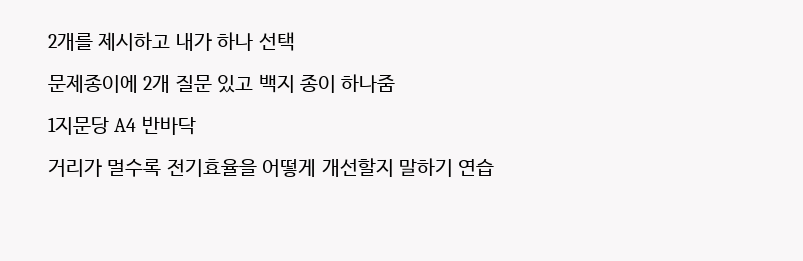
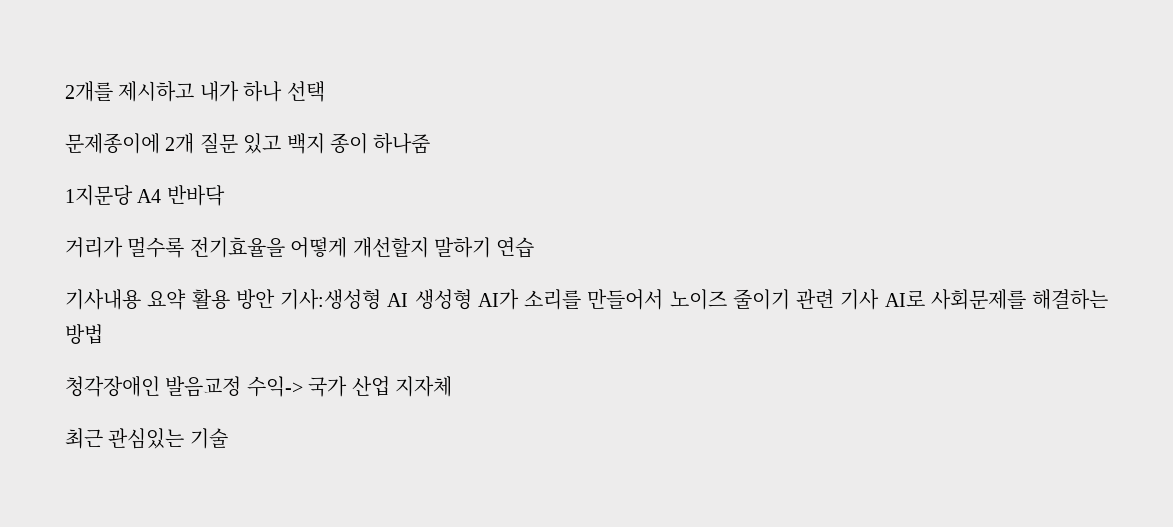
+ 기사내용 요약 활용 방안 기사:생성형 AI 생성형 AI가 소리를 만들어서 노이즈 줄이기 관련 기사 AI로 사회문제를 해결하는 방법
+ 청각장애인 발음교정 수익-> 국가 산업 지자체
+ 최근 관심있는 기술

